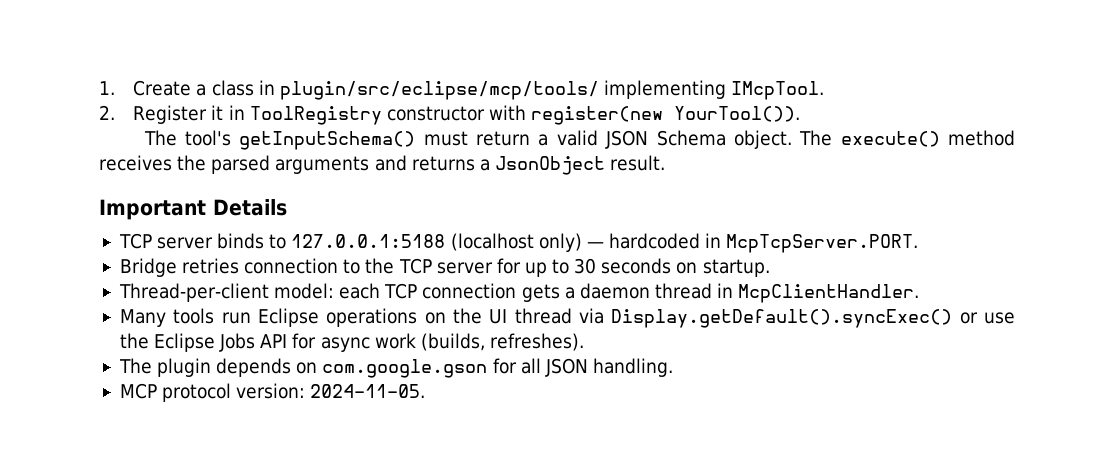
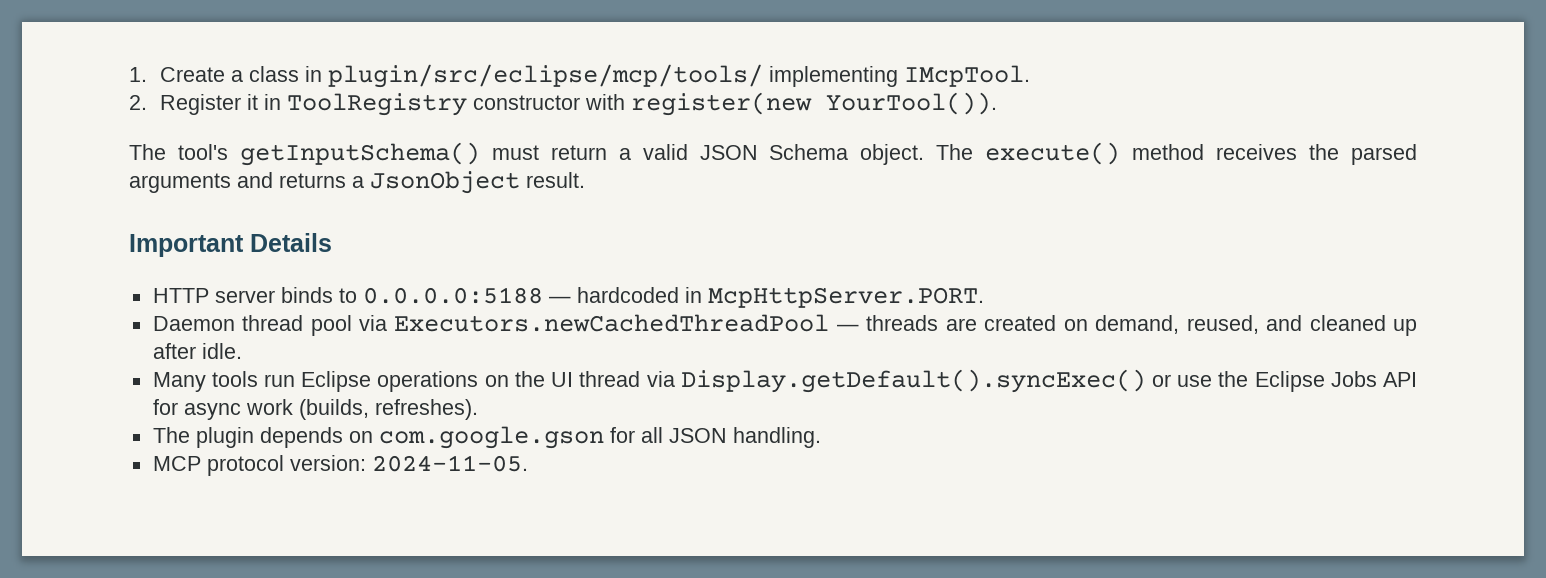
- TCP server binds to 127.0.0.1:5188 (localhost only) — hardcoded in McpTcpServer.PORT.
- Bridge retries connection to the TCP server for up to 30 seconds on startup.
- Thread-per-client model: each TCP connection gets a daemon thread in McpClientHandler.
+ HTTP server binds to 0.0.0.0:5188 — hardcoded in McpHttpServer.PORT.
+ Daemon thread pool via Executors.newCachedThreadPool — threads are created on demand, reused, and cleaned up after idle.

